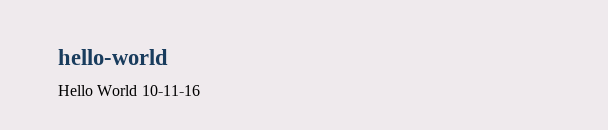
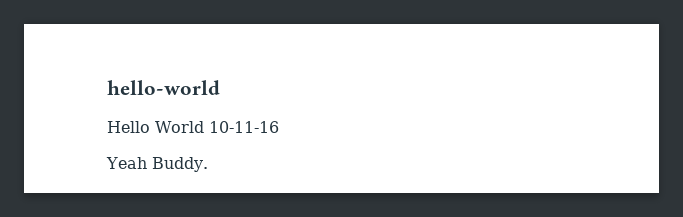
+ Yeah Buddy.

